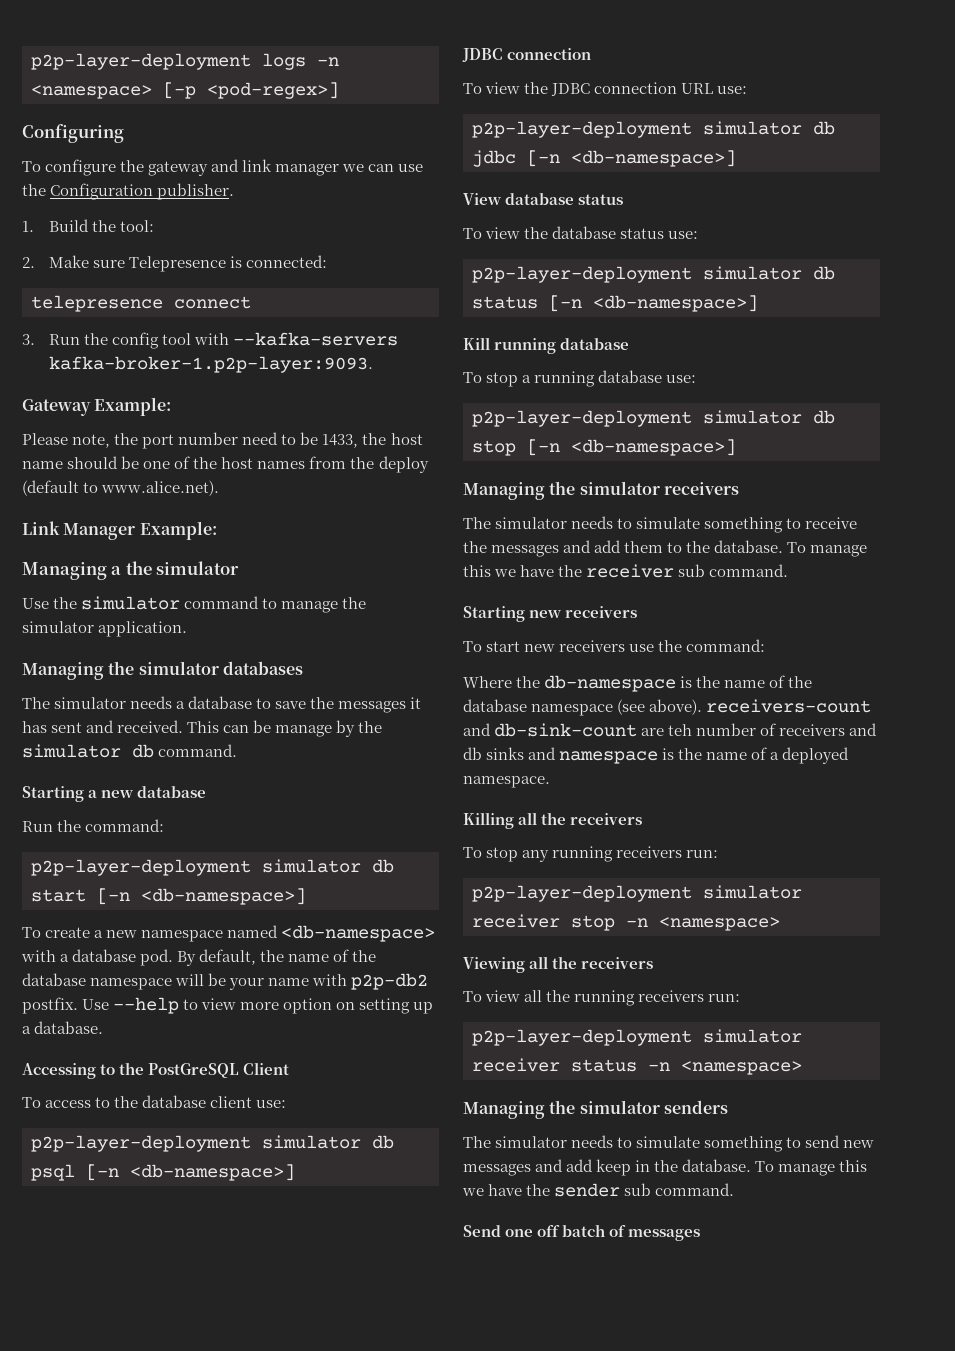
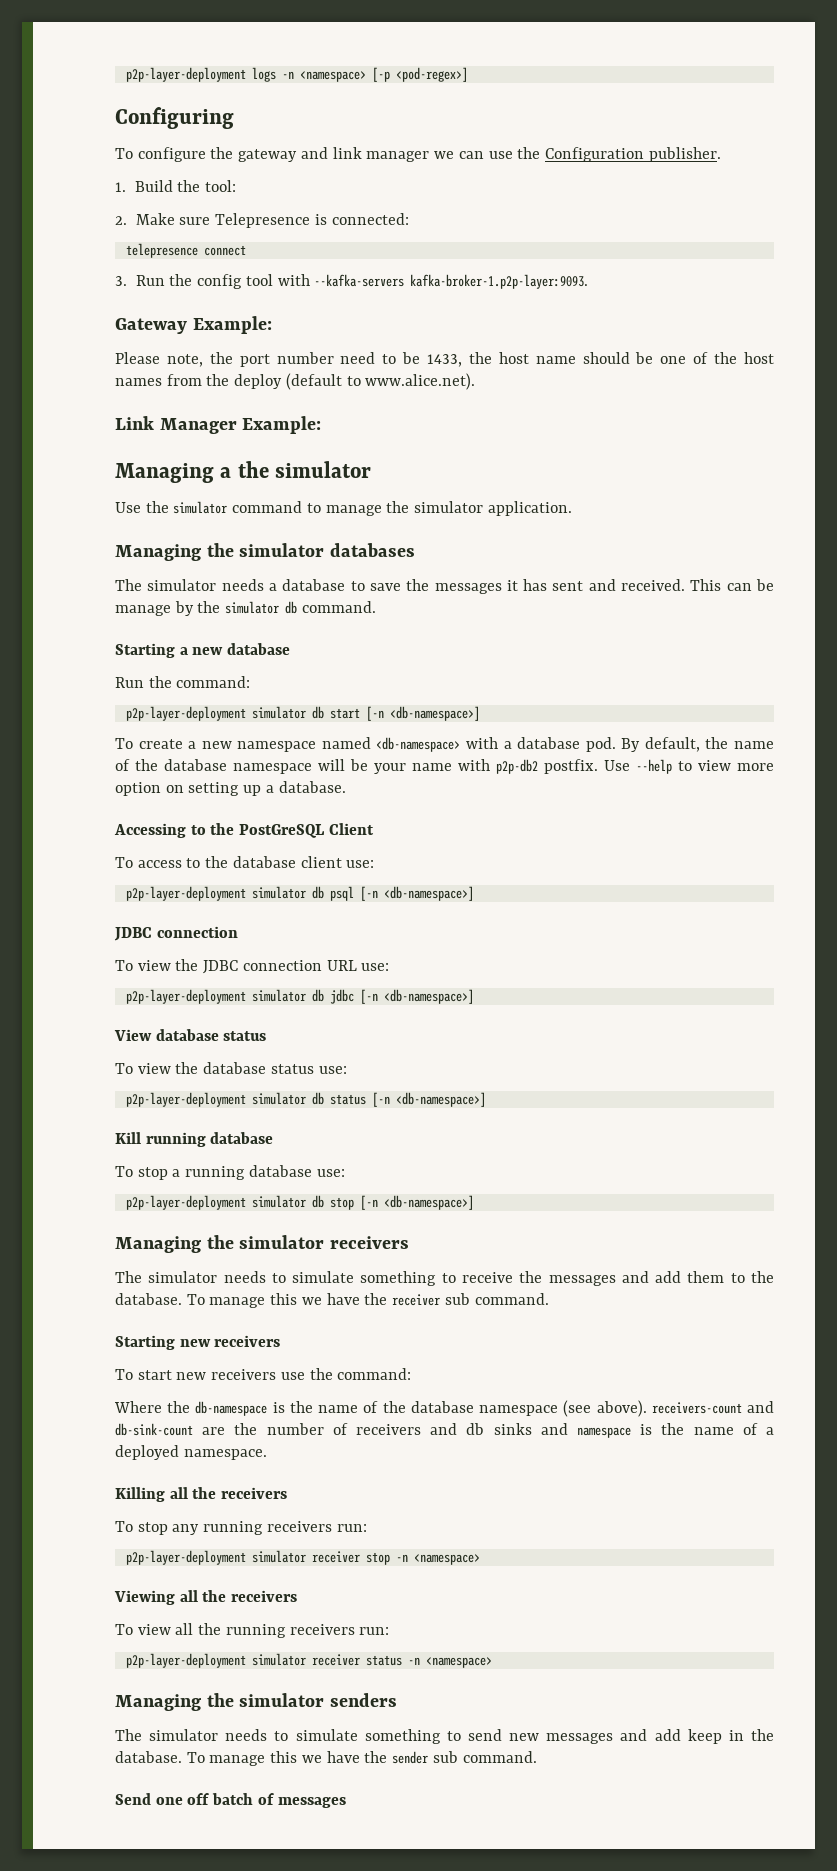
- Where the db-namespace is the name of the database namespace (see above). receivers-count and db-sink-count are teh number of receivers and db sinks and namespace is the name of a deployed namespace.
+ Where the db-namespace is the name of the database namespace (see above). receivers-count and db-sink-count are the number of receivers and db sinks and namespace is the name of a deployed namespace.

